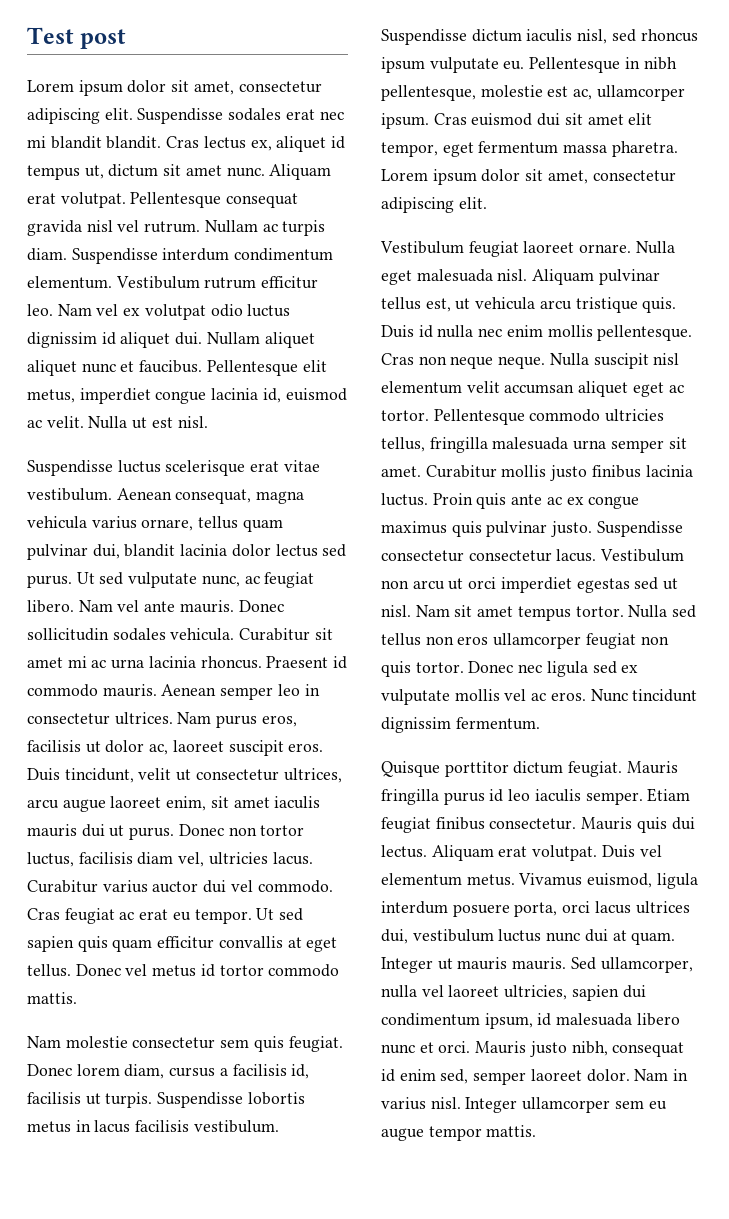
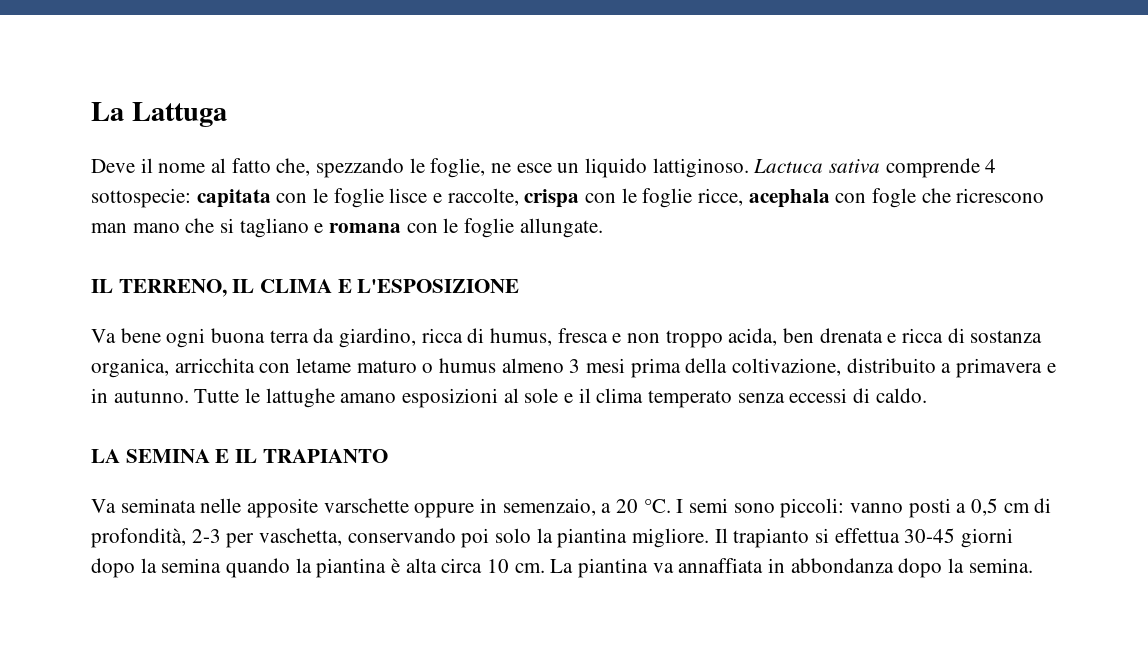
- Test post
- Lorem ipsum dolor sit amet, consectetur adipiscing elit. Suspendisse sodales erat nec mi blandit blandit. Cras lectus ex, aliquet id tempus ut, dictum sit amet nunc. Aliquam erat volutpat. Pellentesque consequat gravida nisl vel rutrum. Nullam ac turpis diam. Suspendisse interdum condimentum elementum. Vestibulum rutrum efficitur leo. Nam vel ex volutpat odio luctus dignissim id aliquet dui. Nullam aliquet aliquet nunc et faucibus. Pellentesque elit metus, imperdiet congue lacinia id, euismod ac velit. Nulla ut est nisl.
- Suspendisse luctus scelerisque erat vitae vestibulum. Aenean consequat, magna vehicula varius ornare, tellus quam pulvinar dui, blandit lacinia dolor lectus sed purus. Ut sed vulputate nunc, ac feugiat libero. Nam vel ante mauris. Donec sollicitudin sodales vehicula. Curabitur sit amet mi ac urna lacinia rhoncus. Praesent id commodo mauris. Aenean semper leo in consectetur ultrices. Nam purus eros, facilisis ut dolor ac, laoreet suscipit eros. Duis tincidunt, velit ut consectetur ultrices, arcu augue laoreet enim, sit amet iaculis mauris dui ut purus. Donec non tortor luctus, facilisis diam vel, ultricies lacus. Curabitur varius auctor dui vel commodo. Cras feugiat ac erat eu tempor. Ut sed sapien quis quam efficitur convallis at eget tellus. Donec vel metus id tortor commodo mattis.
- Nam molestie consectetur sem quis feugiat. Donec lorem diam, cursus a facilisis id, facilisis ut turpis. Suspendisse lobortis metus in lacus facilisis vestibulum. Suspendisse dictum iaculis nisl, sed rhoncus ipsum vulputate eu. Pellentesque in nibh pellentesque, molestie est ac, ullamcorper ipsum. Cras euismod dui sit amet elit tempor, eget fermentum massa pharetra. Lorem ipsum dolor sit amet, consectetur adipiscing elit.
- Vestibulum feugiat laoreet ornare. Nulla eget malesuada nisl. Aliquam pulvinar tellus est, ut vehicula arcu tristique quis. Duis id nulla nec enim mollis pellentesque. Cras non neque neque. Nulla suscipit nisl elementum velit accumsan aliquet eget ac tortor. Pellentesque commodo ultricies tellus, fringilla malesuada urna semper sit amet. Curabitur mollis justo finibus lacinia luctus. Proin quis ante ac ex congue maximus quis pulvinar justo. Suspendisse consectetur consectetur lacus. Vestibulum non arcu ut orci imperdiet egestas sed ut nisl. Nam sit amet tempus tortor. Nulla sed tellus non eros ullamcorper feugiat non quis tortor. Donec nec ligula sed ex vulputate mollis vel ac eros. Nunc tincidunt dignissim fermentum.
- Quisque porttitor dictum feugiat. Mauris fringilla purus id leo iaculis semper. Etiam feugiat finibus consectetur. Mauris quis dui lectus. Aliquam erat volutpat. Duis vel elementum metus. Vivamus euismod, ligula interdum posuere porta, orci lacus ultrices dui, vestibulum luctus nunc dui at quam. Integer ut mauris mauris. Sed ullamcorper, nulla vel laoreet ultricies, sapien dui condimentum ipsum, id malesuada libero nunc et orci. Mauris justo nibh, consequat id enim sed, semper laoreet dolor. Nam in varius nisl. Integer ullamcorper sem eu augue tempor mattis.
+ La Lattuga
+ Deve il nome al fatto che, spezzando le foglie, ne esce un liquido lattiginoso. Lactuca sativa comprende 4 sottospecie: capitata con le foglie lisce e raccolte, crispa con le foglie ricce, acephala con fogle che ricrescono man mano che si tagliano e romana con le foglie allungate.
+ IL TERRENO, IL CLIMA E L'ESPOSIZIONE
+ Va bene ogni buona terra da giardino, ricca di humus, fresca e non troppo acida, ben drenata e ricca di sostanza organica, arricchita con letame maturo o humus almeno 3 mesi prima della coltivazione, distribuito a primavera e in autunno. Tutte le lattughe amano esposizioni al sole e il clima temperato senza eccessi di caldo.
+ LA SEMINA E IL TRAPIANTO
+ Va seminata nelle apposite varschette oppure in semenzaio, a 20 °C. I semi sono piccoli: vanno posti a 0,5 cm di profondità, 2-3 per vaschetta, conservando poi solo la piantina migliore. Il trapianto si effettua 30-45 giorni dopo la semina quando la piantina è alta circa 10 cm. La piantina va annaffiata in abbondanza dopo la semina.

